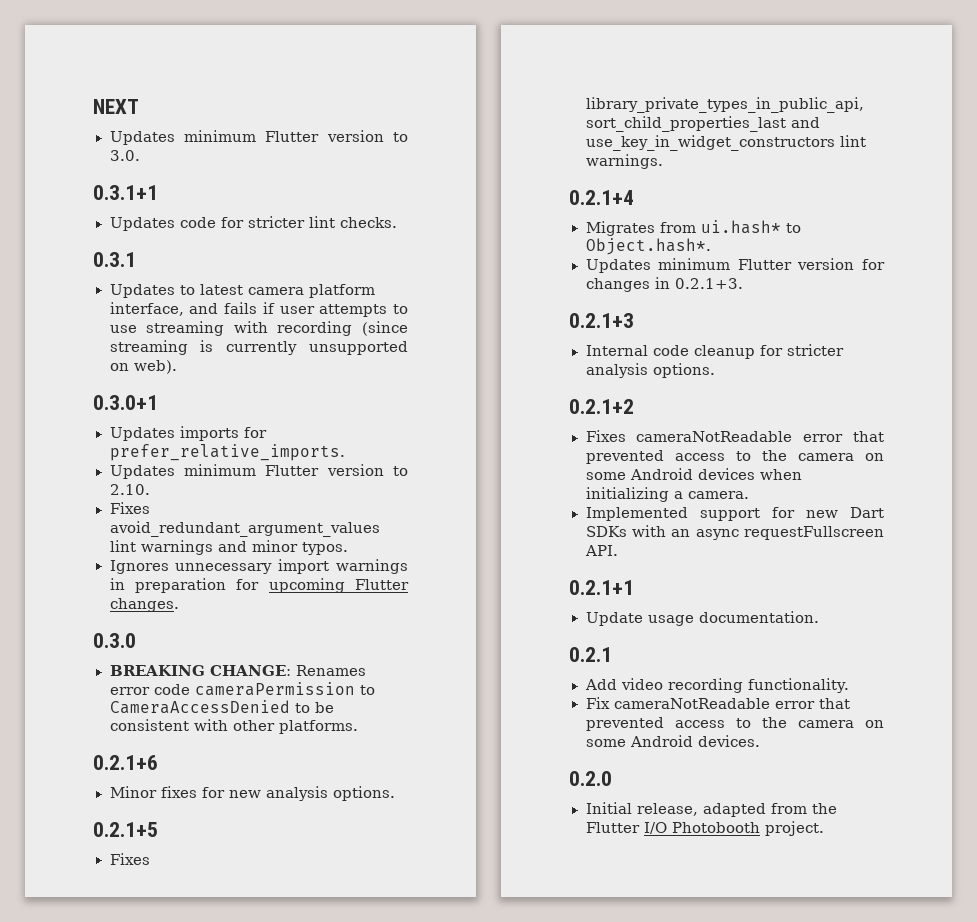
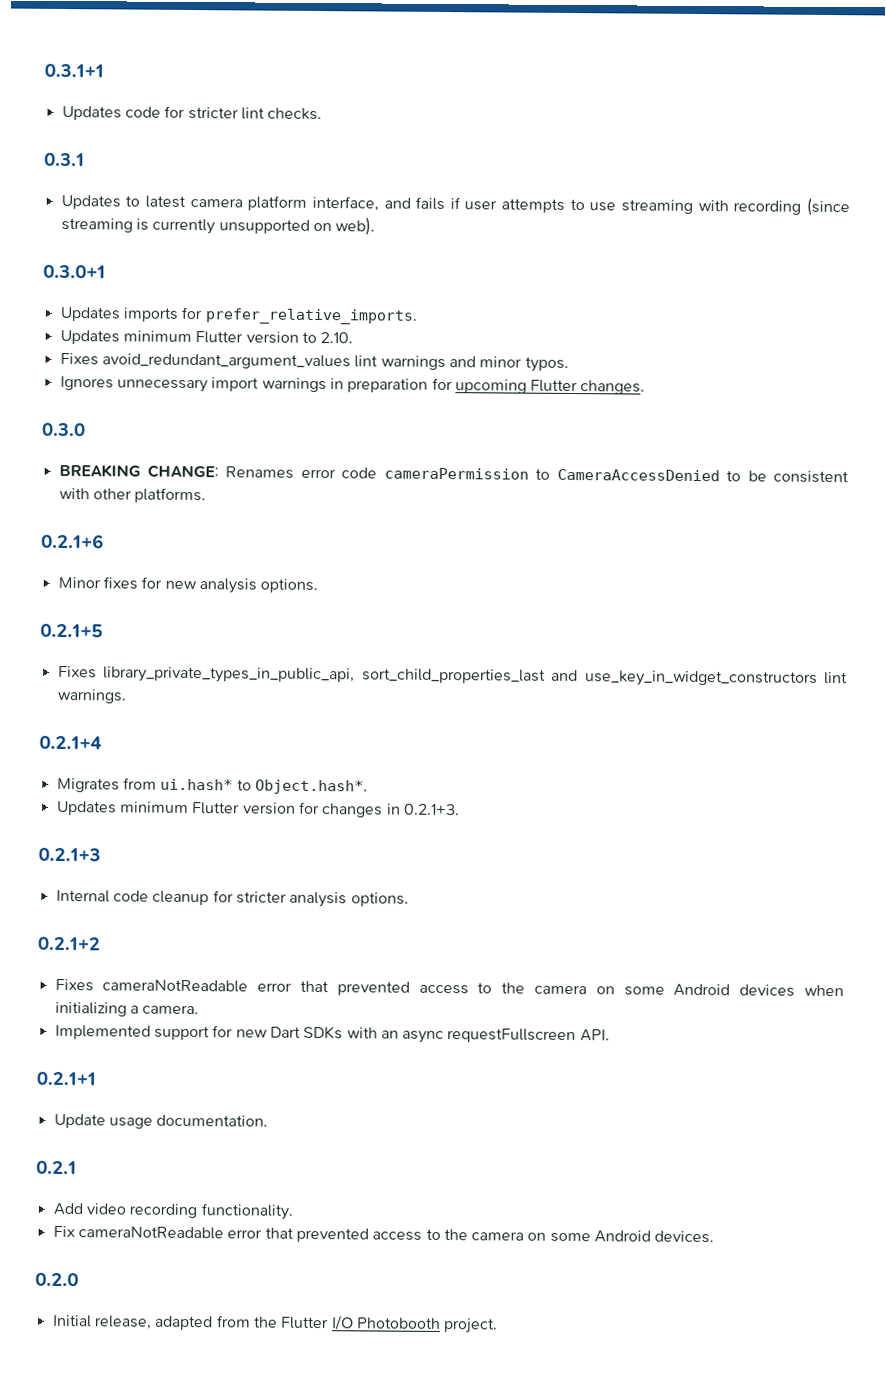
- NEXT
- Updates minimum Flutter version to 3.0.

